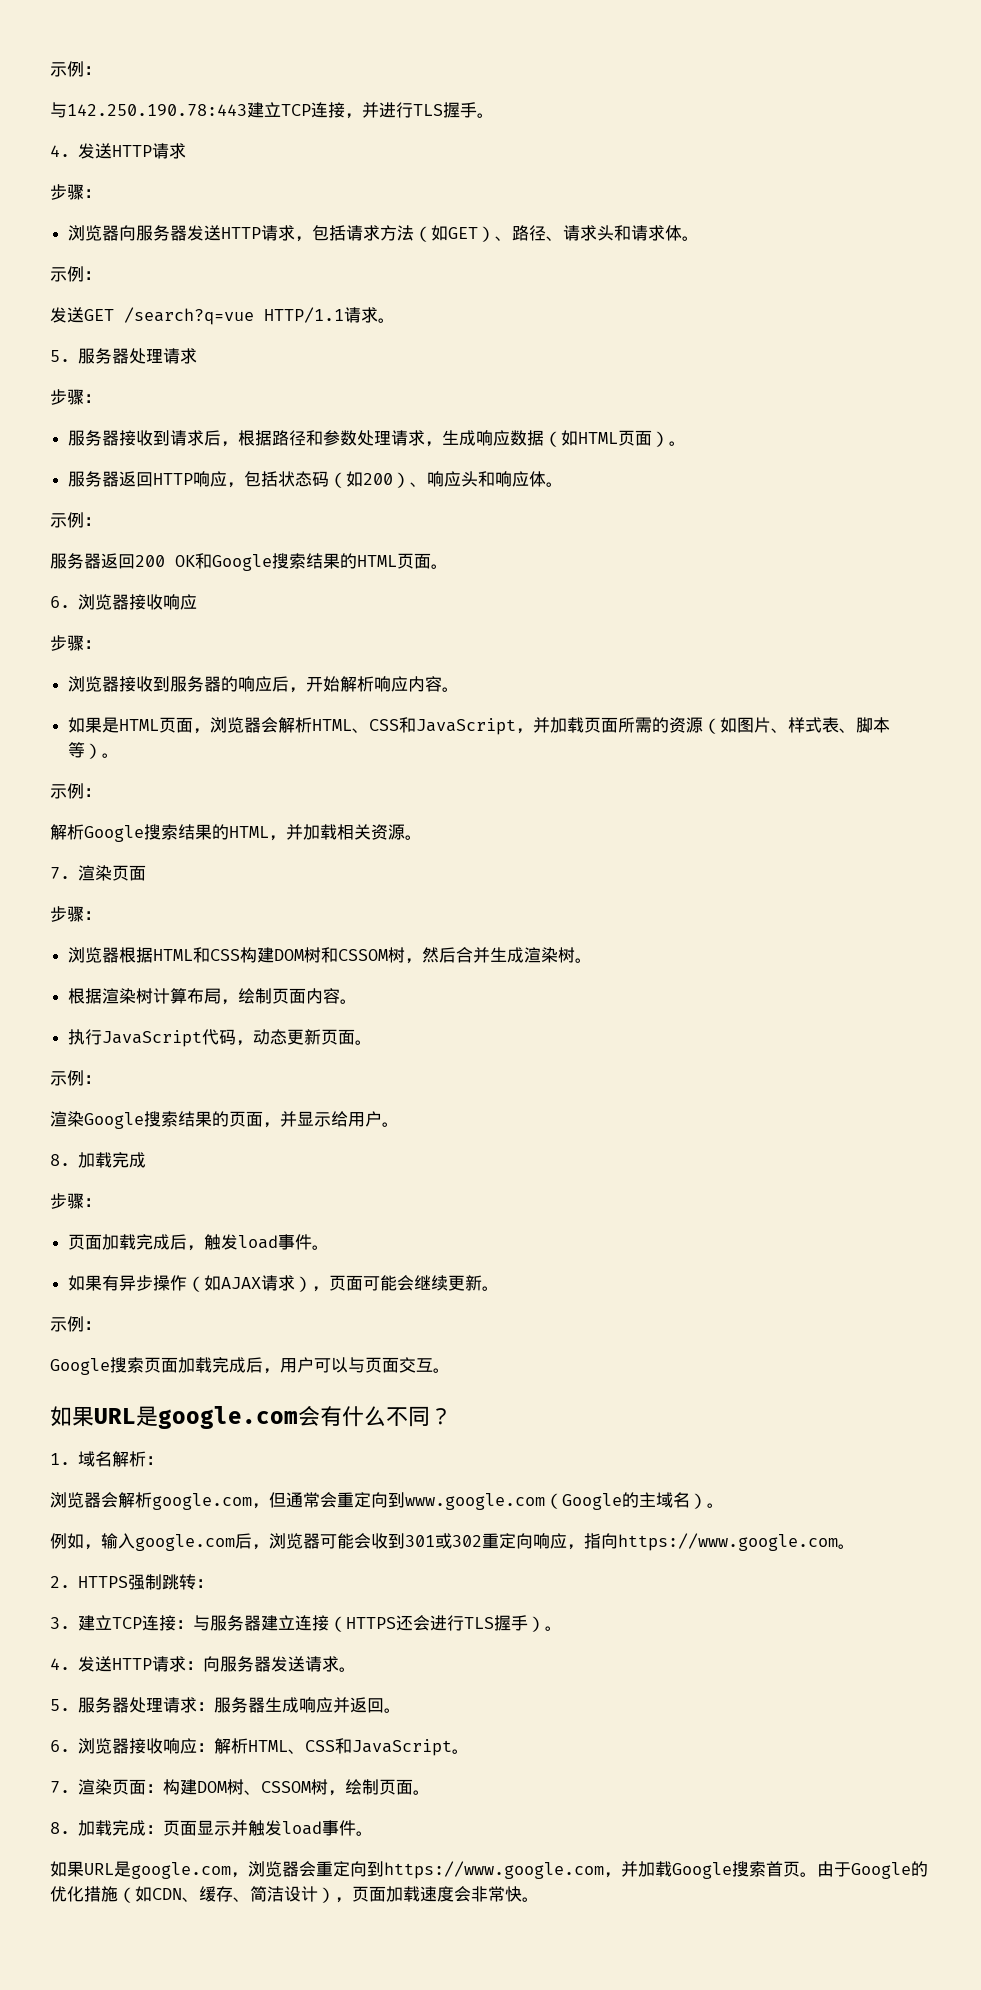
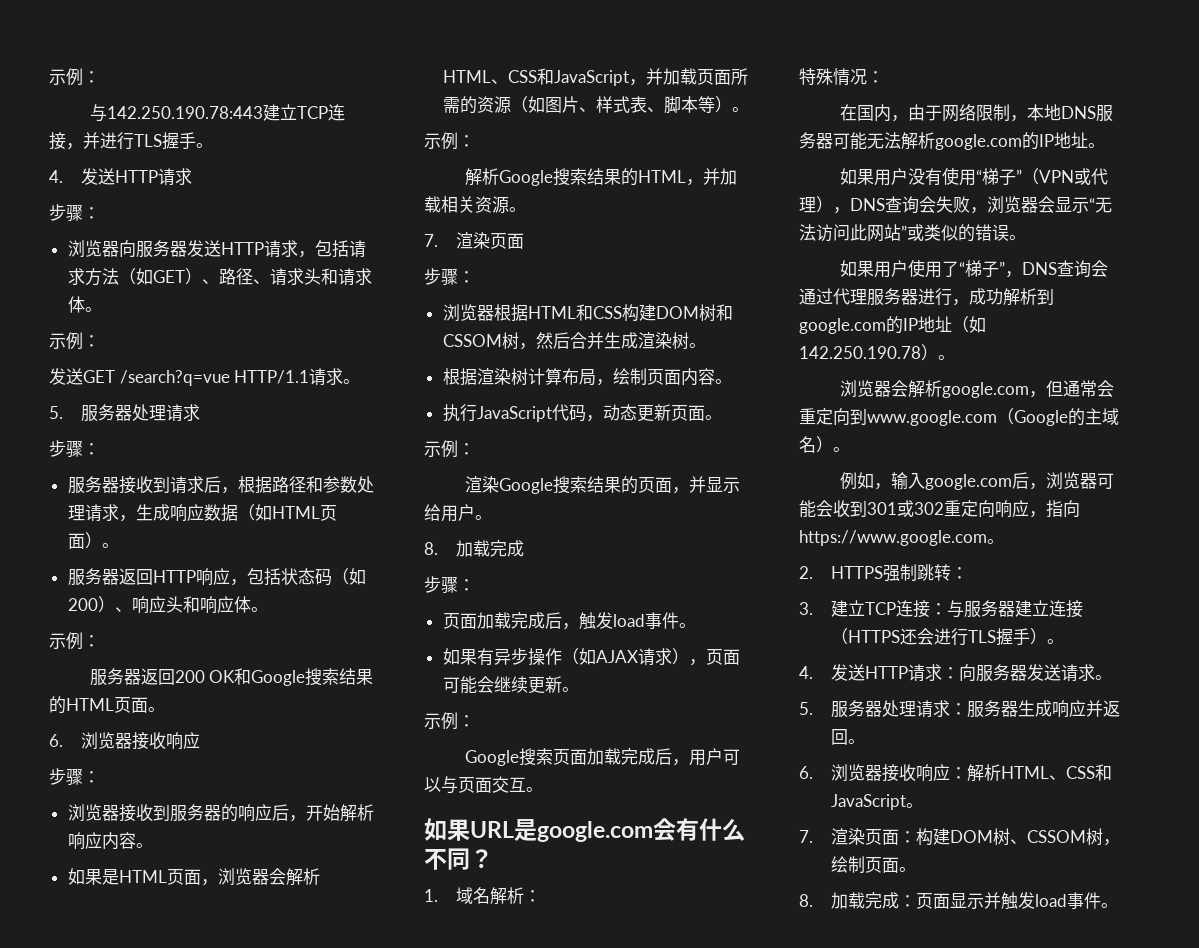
+ 特殊情况：
+ 在国内，由于网络限制，本地DNS服务器可能无法解析google.com的IP地址。
+ 如果用户没有使用“梯子”（VPN或代理），DNS查询会失败，浏览器会显示“无法访问此网站”或类似的错误。
+ 如果用户使用了“梯子”，DNS查询会通过代理服务器进行，成功解析到google.com的IP地址（如142.250.190.78）。
- 如果URL是google.com，浏览器会重定向到https://www.google.com，并加载Google搜索首页。由于Google的优化措施（如CDN、缓存、简洁设计），页面加载速度会非常快。

